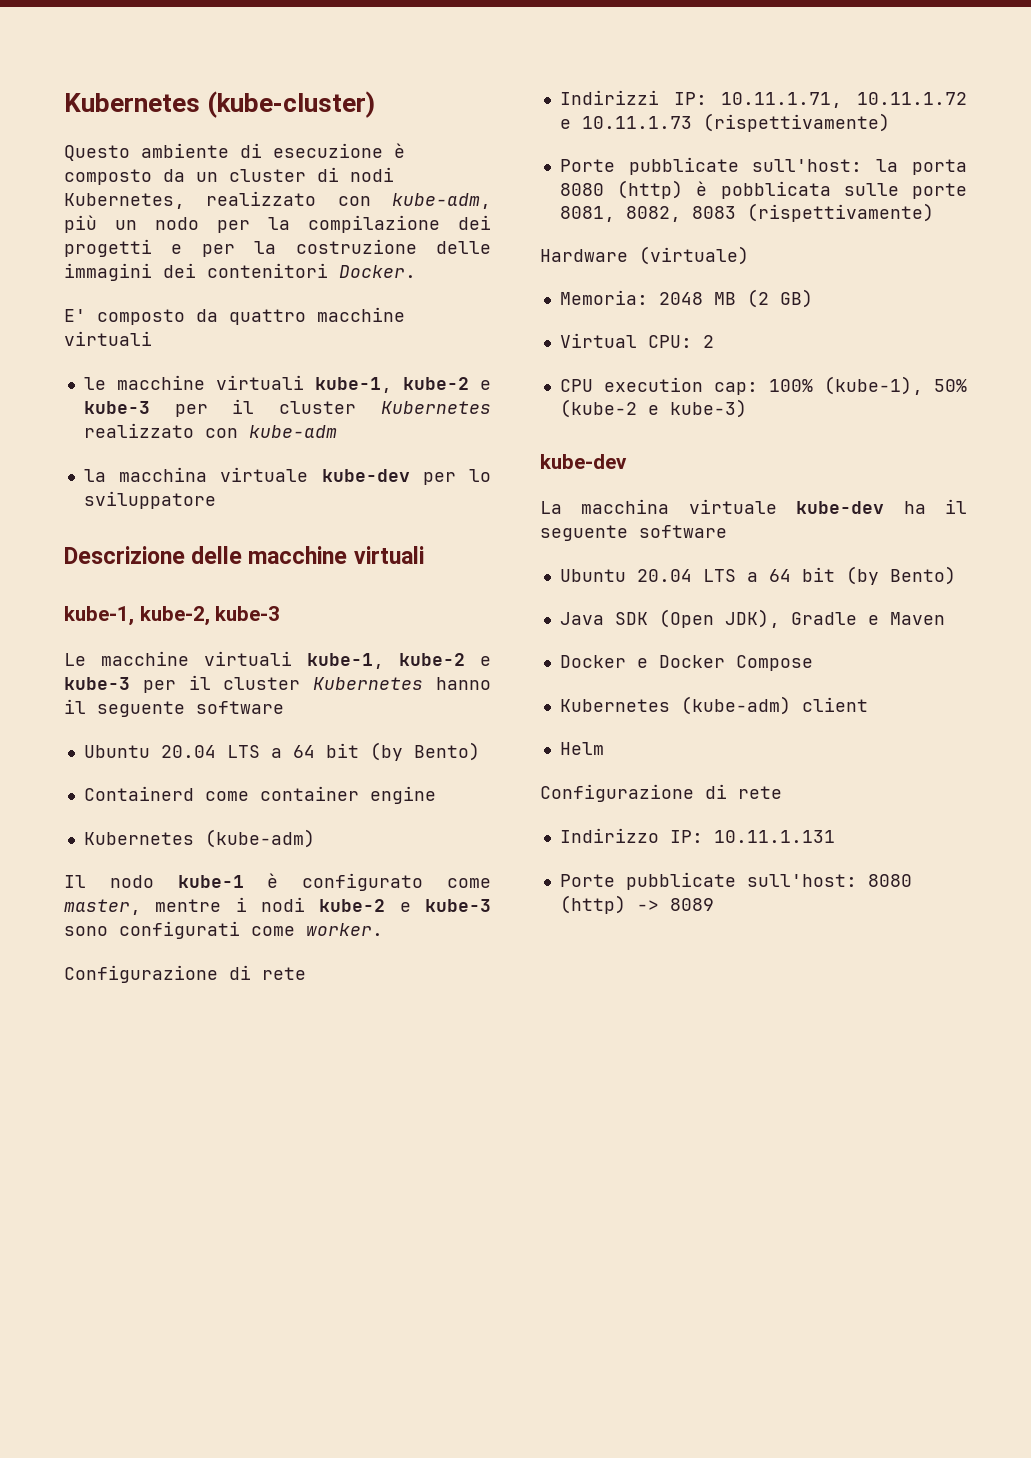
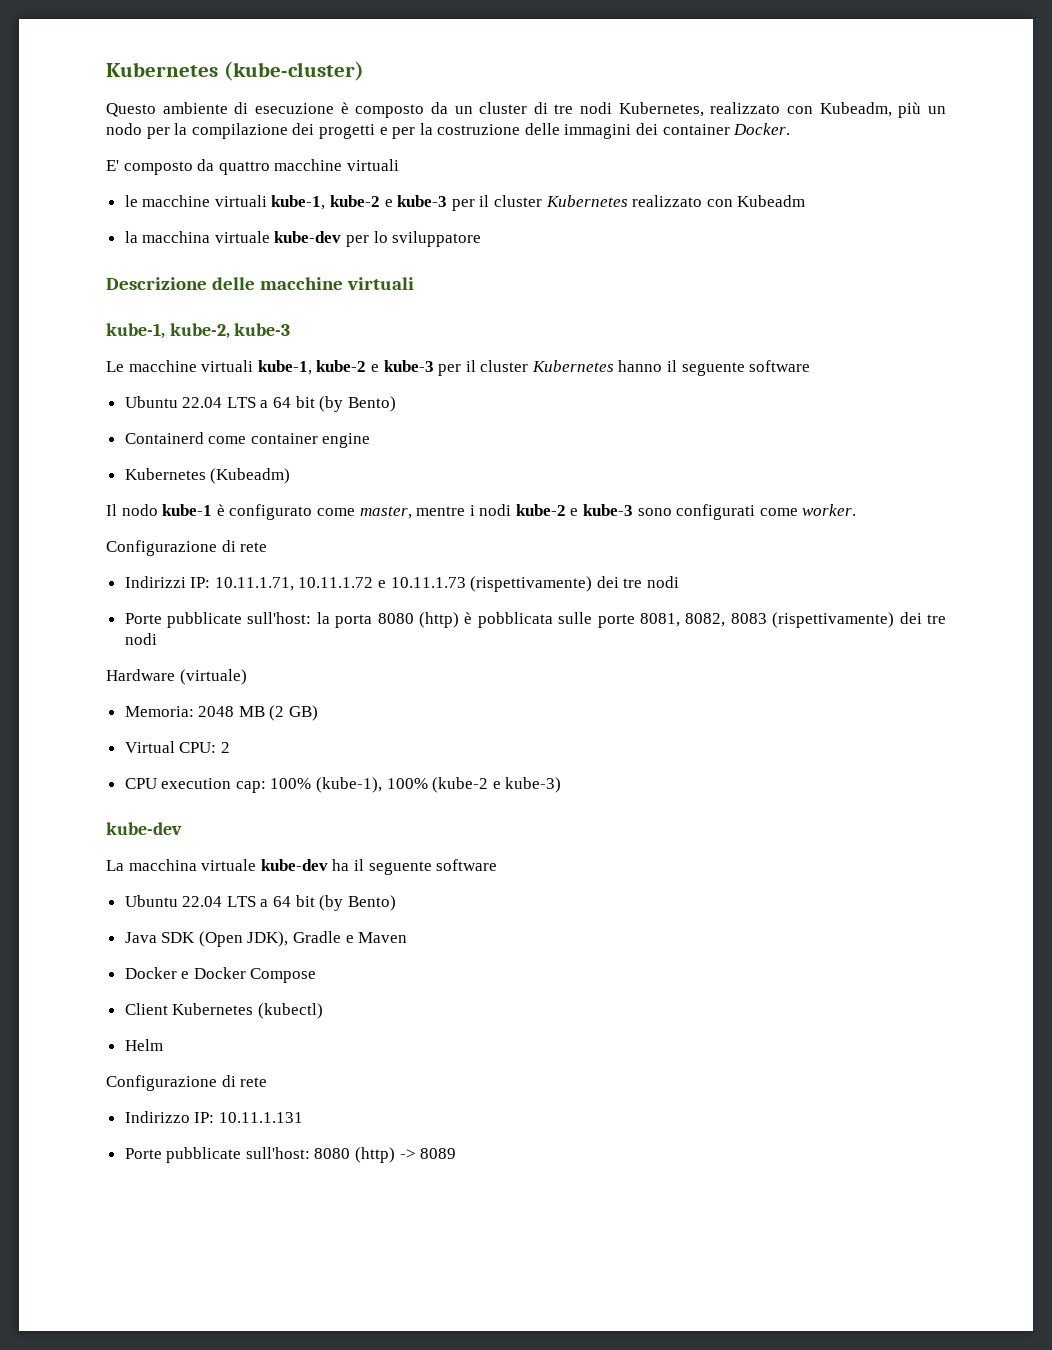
- Questo ambiente di esecuzione è composto da un cluster di nodi Kubernetes, realizzato con kube-adm, più un nodo per la compilazione dei progetti e per la costruzione delle immagini dei contenitori Docker.
+ Questo ambiente di esecuzione è composto da un cluster di tre nodi Kubernetes, realizzato con Kubeadm, più un nodo per la compilazione dei progetti e per la costruzione delle immagini dei container Docker.
- le macchine virtuali kube-1, kube-2 e kube-3 per il cluster Kubernetes realizzato con kube-adm
+ le macchine virtuali kube-1, kube-2 e kube-3 per il cluster Kubernetes realizzato con Kubeadm
  Le macchine virtuali kube-1, kube-2 e kube-3 per il cluster Kubernetes hanno il seguente software
- Ubuntu 20.04 LTS a 64 bit (by Bento)
+ Ubuntu 22.04 LTS a 64 bit (by Bento)
  Containerd come container engine
- Kubernetes (kube-adm)
+ Kubernetes (Kubeadm)
- Indirizzi IP: 10.11.1.71, 10.11.1.72 e 10.11.1.73 (rispettivamente)
+ Indirizzi IP: 10.11.1.71, 10.11.1.72 e 10.11.1.73 (rispettivamente) dei tre nodi
- Porte pubblicate sull'host: la porta 8080 (http) è pobblicata sulle porte 8081, 8082, 8083 (rispettivamente)
+ Porte pubblicate sull'host: la porta 8080 (http) è pobblicata sulle porte 8081, 8082, 8083 (rispettivamente) dei tre nodi
- CPU execution cap: 100% (kube-1), 50% (kube-2 e kube-3)
+ CPU execution cap: 100% (kube-1), 100% (kube-2 e kube-3)
  La macchina virtuale kube-dev ha il seguente software
- Ubuntu 20.04 LTS a 64 bit (by Bento)
+ Ubuntu 22.04 LTS a 64 bit (by Bento)
- Kubernetes (kube-adm) client
+ Client Kubernetes (kubectl)

